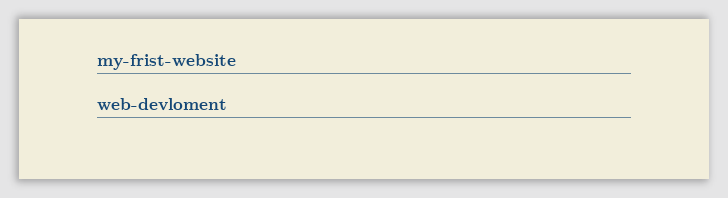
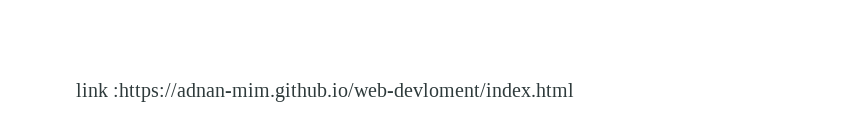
- my-frist-website
- web-devloment
+ link :https://adnan-mim.github.io/web-devloment/index.html

